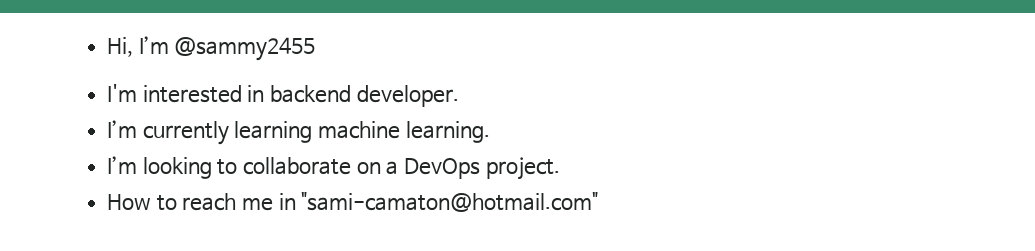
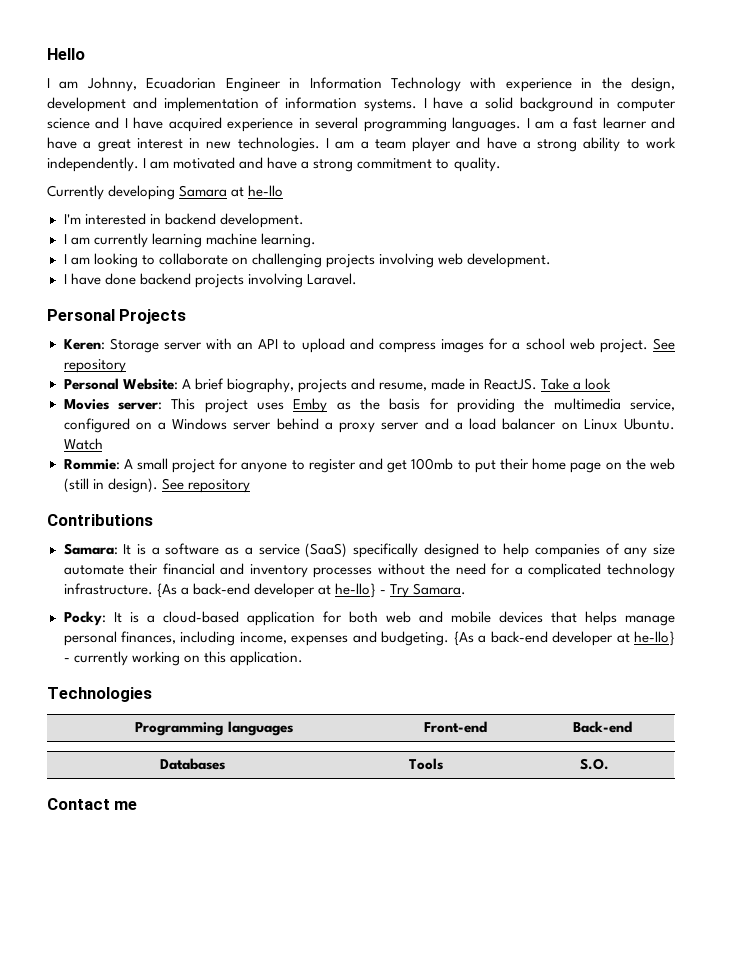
- Hi, I’m @sammy2455
+ Hello
+ I am Johnny, Ecuadorian Engineer in Information Technology with experience in the design, development and implementation of information systems. I have a solid background in computer science and I have acquired experience in several programming languages. I am a fast learner and have a great interest in new technologies. I am a team player and have a strong ability to work independently. I am motivated and have a strong commitment to quality.
+ Currently developing Samara at he-llo
- I'm interested in backend developer.
- I’m currently learning machine learning.
+ I'm interested in backend development.
+ I am currently learning machine learning.
- I’m looking to collaborate on a DevOps project.
- How to reach me in "sami-camaton@hotmail.com"
+ I am looking to collaborate on challenging projects involving web development.
+ I have done backend projects involving Laravel.
+ Personal Projects
+ Keren: Storage server with an API to upload and compress images for a school web project. See repository
+ Personal Website: A brief biography, projects and resume, made in ReactJS. Take a look
+ Movies server: This project uses Emby as the basis for providing the multimedia service, configured on a Windows server behind a proxy server and a load balancer on Linux Ubuntu. Watch
+ Rommie: A small project for anyone to register and get 100mb to put their home page on the web (still in design). See repository
+ Contributions
+ Samara: It is a software as a service (SaaS) specifically designed to help companies of any size automate their financial and inventory processes without the need for a complicated technology infrastructure. {As a back-end developer at he-llo} - Try Samara.
+ Pocky: It is a cloud-based application for both web and mobile devices that helps manage personal finances, including income, expenses and budgeting. {As a back-end developer at he-llo} - currently working on this application.
+ Technologies
+ Programming languages | Front-end | Back-end
+ Databases | Tools | S.O.
+ Contact me

